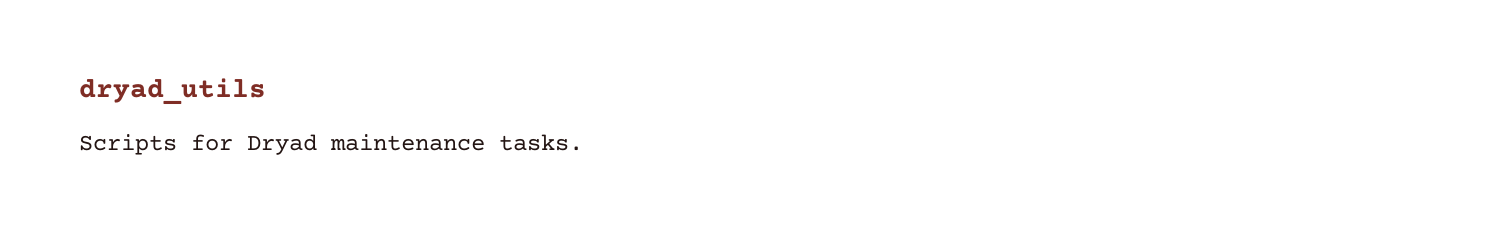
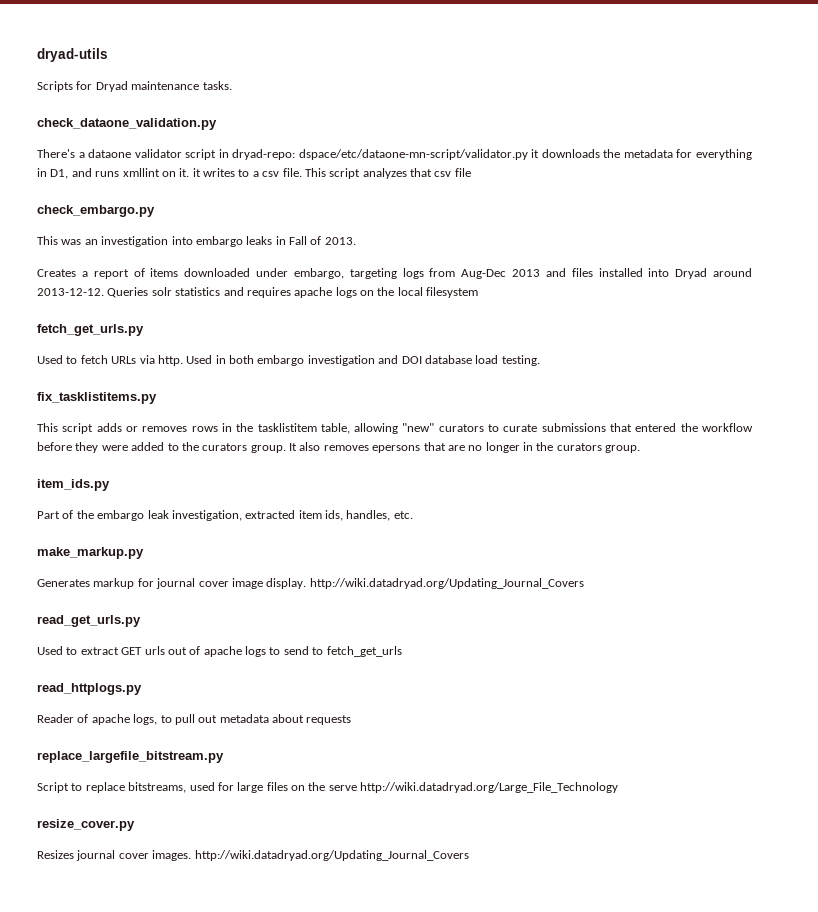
- dryad_utils
+ dryad-utils
+ check_dataone_validation.py
+ There's a dataone validator script in dryad-repo: dspace/etc/dataone-mn-script/validator.py it downloads the metadata for everything in D1, and runs xmllint on it. it writes to a csv file. This script analyzes that csv file
+ check_embargo.py
+ This was an investigation into embargo leaks in Fall of 2013.
+ Creates a report of items downloaded under embargo, targeting logs from Aug-Dec 2013 and files installed into Dryad around 2013-12-12. Queries solr statistics and requires apache logs on the local filesystem
+ fetch_get_urls.py
+ Used to fetch URLs via http. Used in both embargo investigation and DOI database load testing.
+ fix_tasklistitems.py
+ This script adds or removes rows in the tasklistitem table, allowing "new" curators to curate submissions that entered the workflow before they were added to the curators group. It also removes epersons that are no longer in the curators group.
+ item_ids.py
+ Part of the embargo leak investigation, extracted item ids, handles, etc.
+ make_markup.py
+ Generates markup for journal cover image display. http://wiki.datadryad.org/Updating_Journal_Covers
+ read_get_urls.py
+ Used to extract GET urls out of apache logs to send to fetch_get_urls
+ read_httplogs.py
+ Reader of apache logs, to pull out metadata about requests
+ replace_largefile_bitstream.py
+ Script to replace bitstreams, used for large files on the serve http://wiki.datadryad.org/Large_File_Technology
+ resize_cover.py
+ Resizes journal cover images. http://wiki.datadryad.org/Updating_Journal_Covers

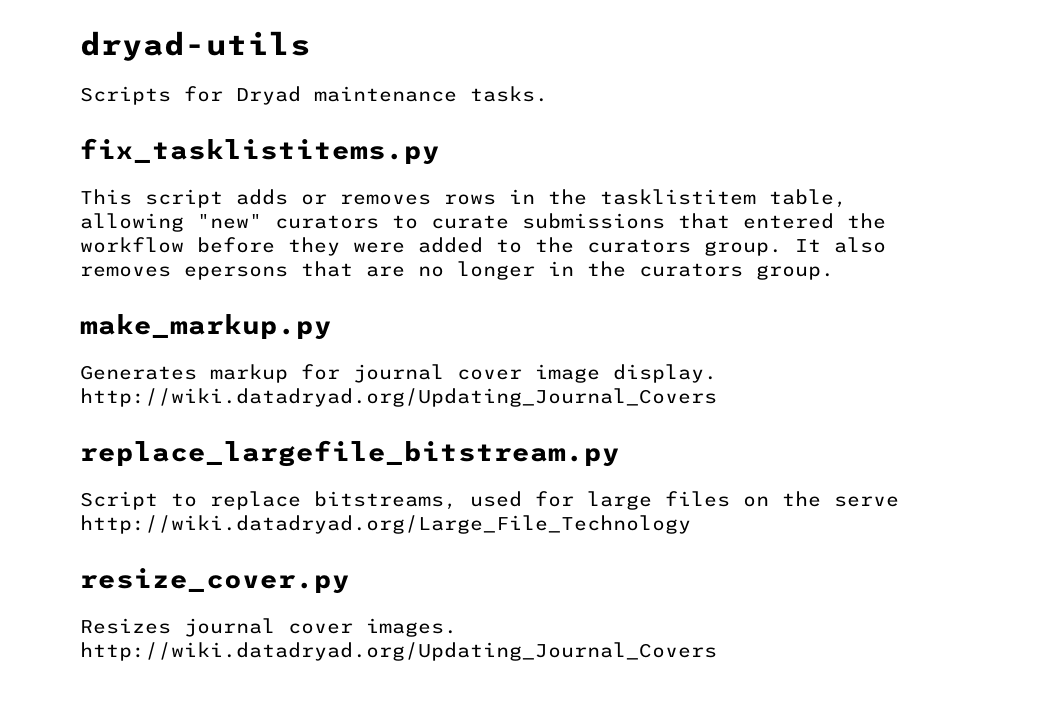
- check_dataone_validation.py
- There's a dataone validator script in dryad-repo: dspace/etc/dataone-mn-script/validator.py it downloads the metadata for everything in D1, and runs xmllint on it. it writes to a csv file. This script analyzes that csv file
- check_embargo.py
- This was an investigation into embargo leaks in Fall of 2013.
- Creates a report of items downloaded under embargo, targeting logs from Aug-Dec 2013 and files installed into Dryad around 2013-12-12. Queries solr statistics and requires apache logs on the local filesystem
- fetch_get_urls.py
- Used to fetch URLs via http. Used in both embargo investigation and DOI database load testing.
- item_ids.py
- Part of the embargo leak investigation, extracted item ids, handles, etc.
- read_get_urls.py
- Used to extract GET urls out of apache logs to send to fetch_get_urls
- read_httplogs.py
- Reader of apache logs, to pull out metadata about requests

